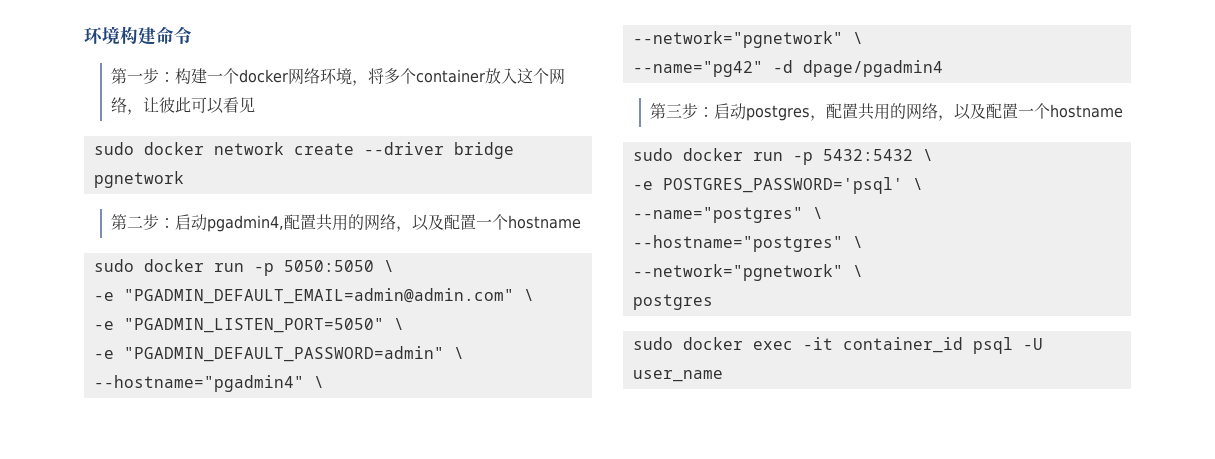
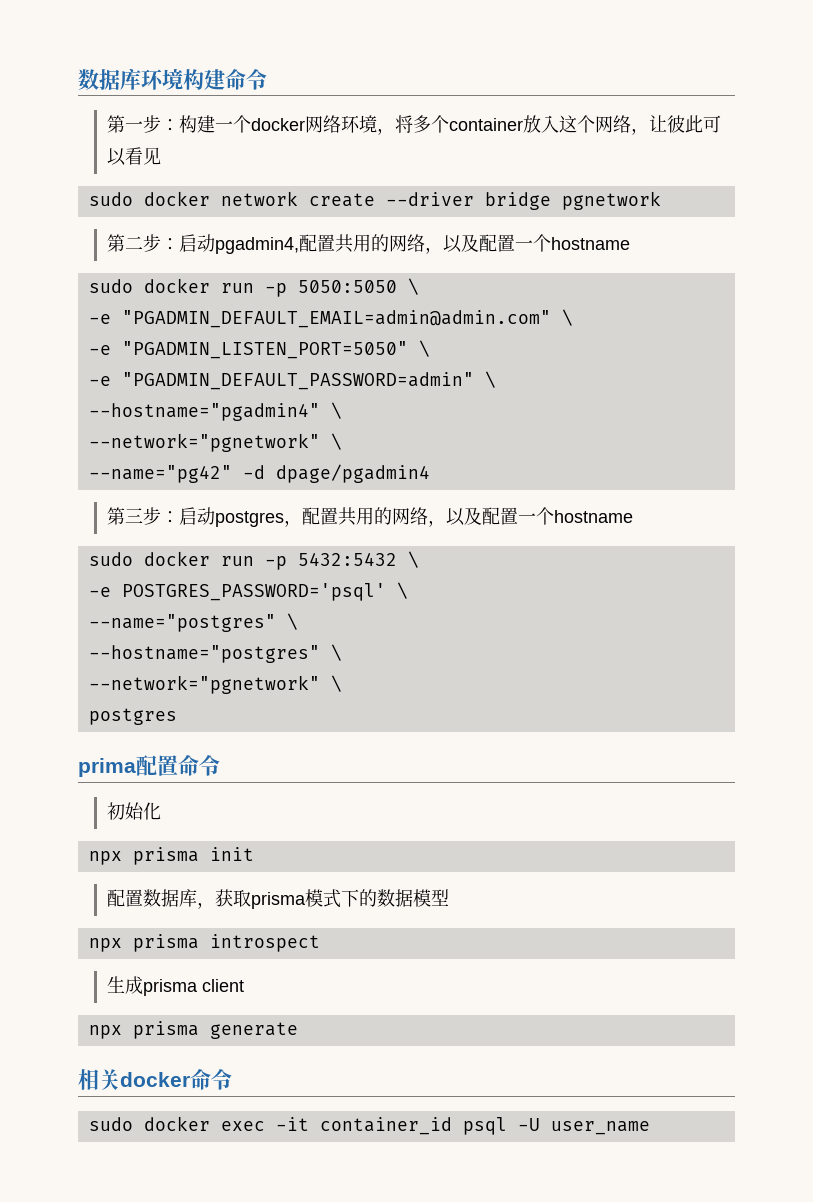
- 环境构建命令
+ 数据库环境构建命令
+ prima配置命令
+ 初始化
+ npx prisma init
+ 配置数据库，获取prisma模式下的数据模型
+ npx prisma introspect
+ 生成prisma client
+ npx prisma generate
+ 相关docker命令

